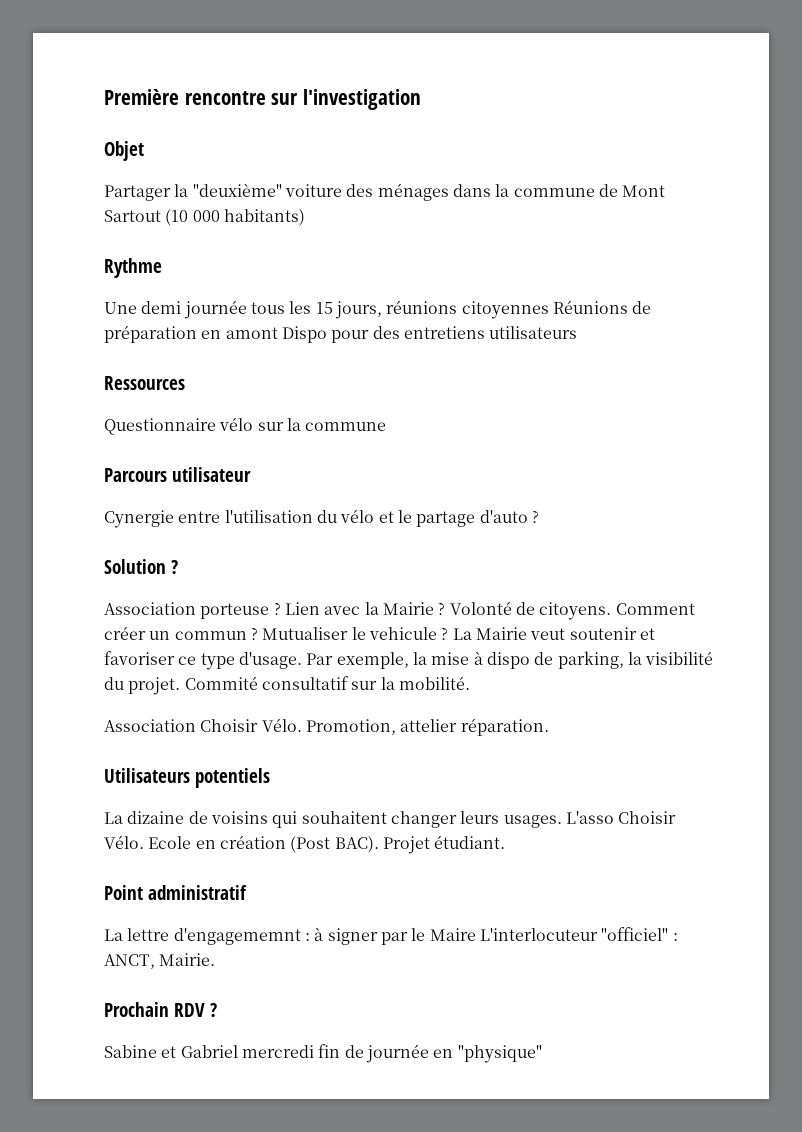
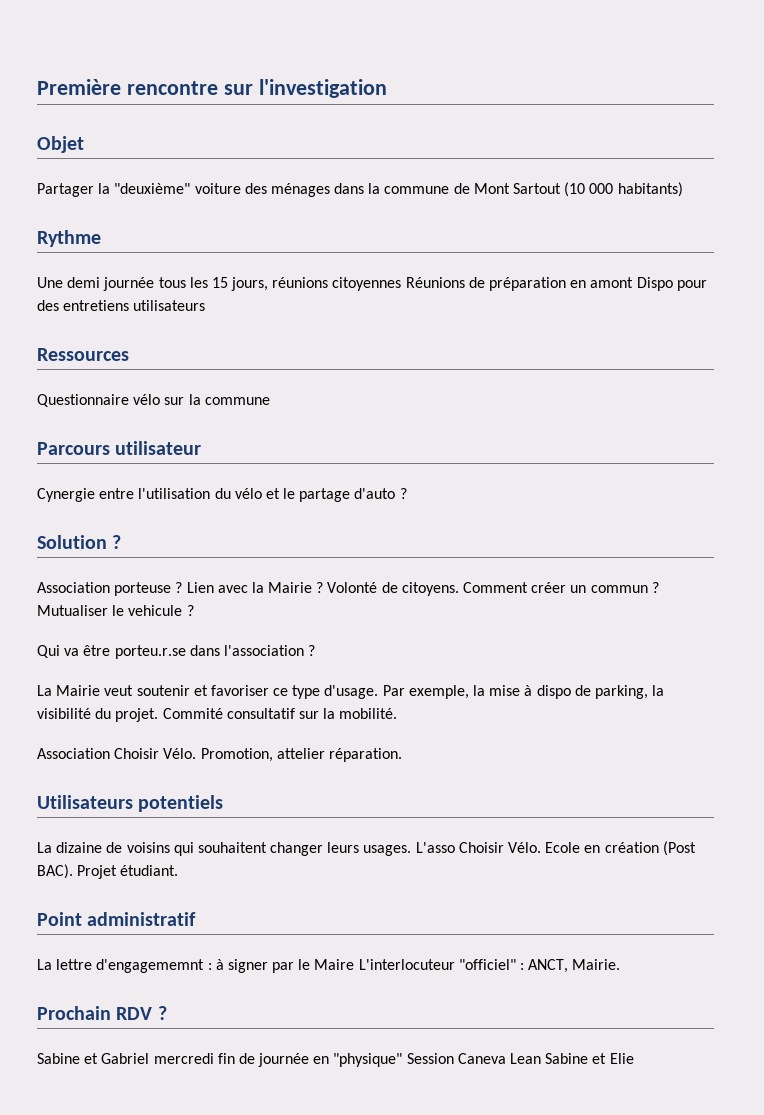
- Mutualiser le vehicule ? La Mairie veut soutenir et favoriser ce type d'usage.
+ Mutualiser le vehicule ?
+ Qui va être porteu.r.se dans l'association ?
+ La Mairie veut soutenir et favoriser ce type d'usage.
- Sabine et Gabriel mercredi fin de journée en "physique"
+ Sabine et Gabriel mercredi fin de journée en "physique" Session Caneva Lean Sabine et Elie

